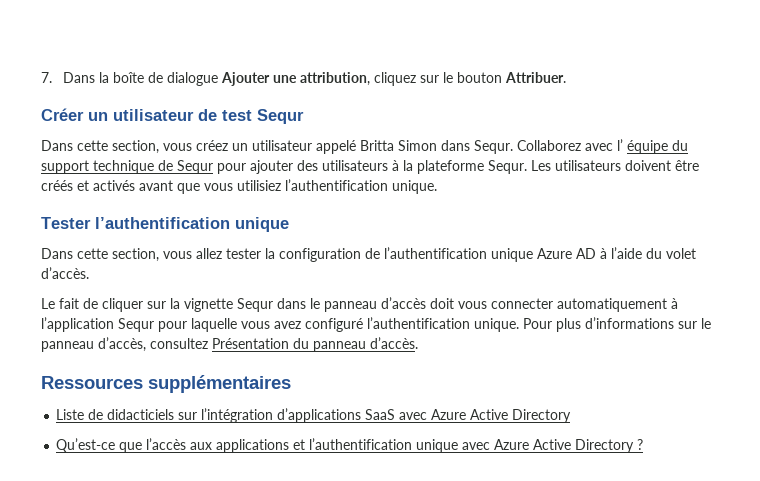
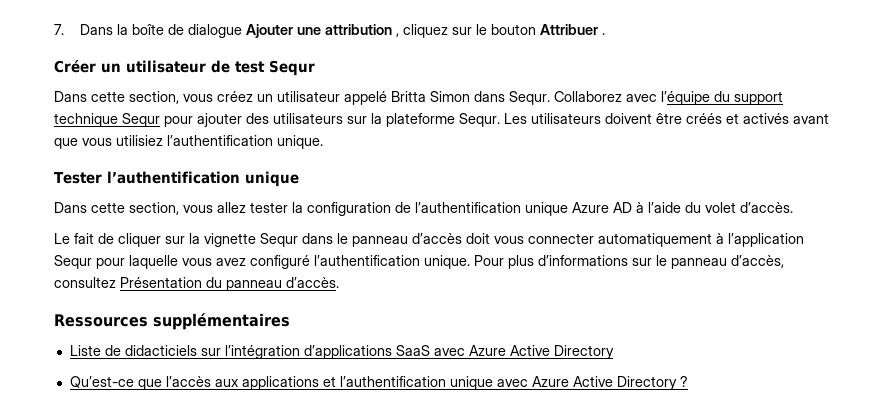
- 7. Dans la boîte de dialogue Ajouter une attribution, cliquez sur le bouton Attribuer.
+ 7. Dans la boîte de dialogue Ajouter une attribution , cliquez sur le bouton Attribuer .
- Collaborez avec l’ équipe du support technique de Sequr pour ajouter des utilisateurs à la plateforme Sequr.
+ Collaborez avec l’équipe du support technique Sequr pour ajouter des utilisateurs sur la plateforme Sequr.

